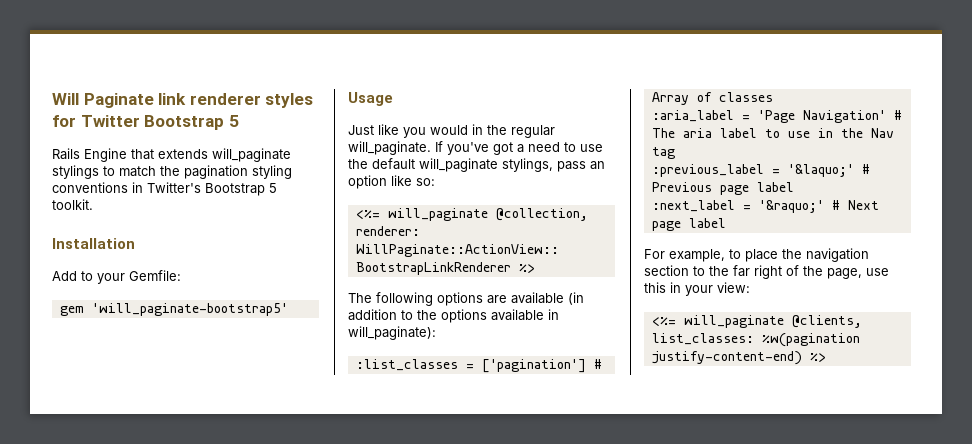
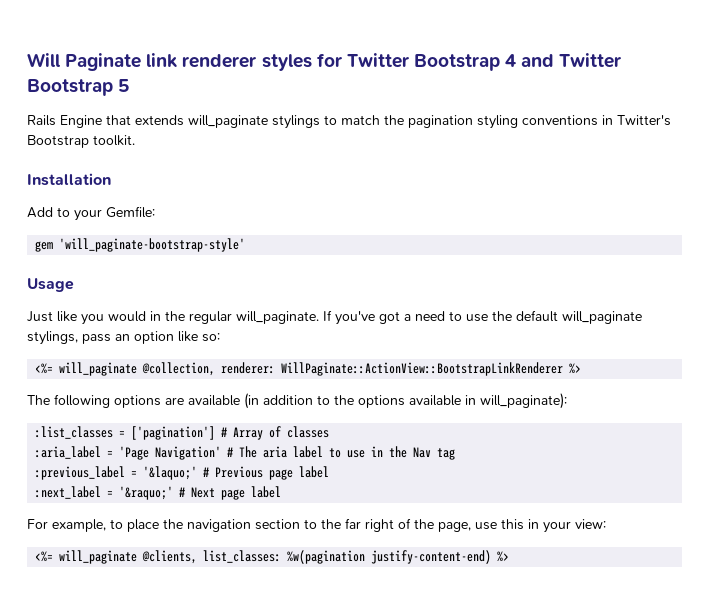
- Will Paginate link renderer styles for Twitter Bootstrap 5
+ Will Paginate link renderer styles for Twitter Bootstrap 4 and Twitter Bootstrap 5
- Rails Engine that extends will_paginate stylings to match the pagination styling conventions in Twitter's Bootstrap 5 toolkit.
+ Rails Engine that extends will_paginate stylings to match the pagination styling conventions in Twitter's Bootstrap toolkit.
- gem 'will_paginate-bootstrap5'
+ gem 'will_paginate-bootstrap-style'

